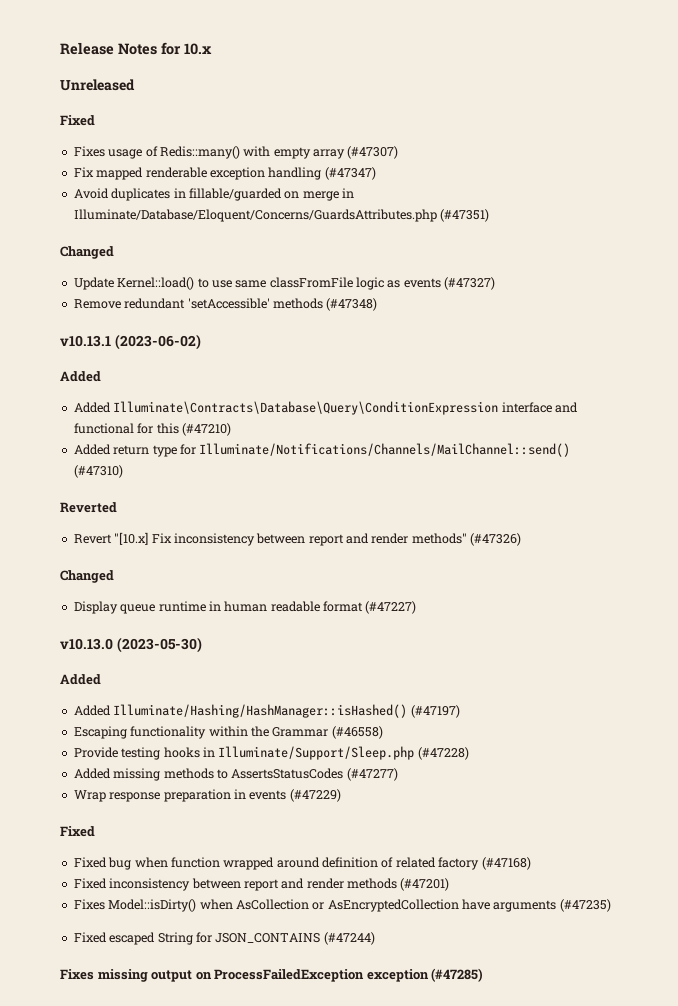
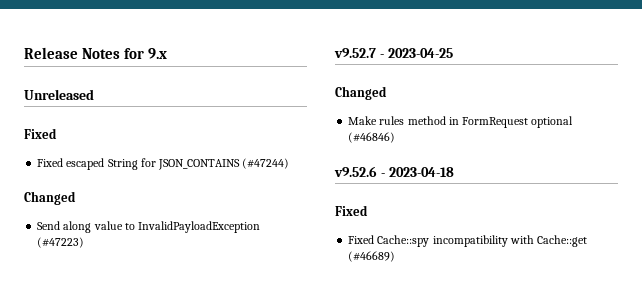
- Release Notes for 10.x
+ Release Notes for 9.x
- Fixes usage of Redis::many() with empty array (#47307)
- Fix mapped renderable exception handling (#47347)
- Avoid duplicates in fillable/guarded on merge in Illuminate/Database/Eloquent/Concerns/GuardsAttributes.php (#47351)
- Changed
- Update Kernel::load() to use same classFromFile logic as events (#47327)
- Remove redundant 'setAccessible' methods (#47348)
- v10.13.1 (2023-06-02)
- Added
- Added Illuminate\Contracts\Database\Query\ConditionExpression interface and functional for this (#47210)
- Added return type for Illuminate/Notifications/Channels/MailChannel::send() (#47310)
- Reverted
- Revert "[10.x] Fix inconsistency between report and render methods" (#47326)
- Changed
- Display queue runtime in human readable format (#47227)
- v10.13.0 (2023-05-30)
- Added
- Added Illuminate/Hashing/HashManager::isHashed() (#47197)
- Escaping functionality within the Grammar (#46558)
- Provide testing hooks in Illuminate/Support/Sleep.php (#47228)
- Added missing methods to AssertsStatusCodes (#47277)
- Wrap response preparation in events (#47229)
- Fixed
- Fixed bug when function wrapped around definition of related factory (#47168)
- Fixed inconsistency between report and render methods (#47201)
- Fixes Model::isDirty() when AsCollection or AsEncryptedCollection have arguments (#47235)
  Fixed escaped String for JSON_CONTAINS (#47244)
- Fixes missing output on ProcessFailedException exception (#47285)
+ Changed
+ Send along value to InvalidPayloadException (#47223)
+ v9.52.7 - 2023-04-25
+ Changed
+ Make rules method in FormRequest optional (#46846)
+ v9.52.6 - 2023-04-18
+ Fixed
+ Fixed Cache::spy incompatibility with Cache::get (#46689)

